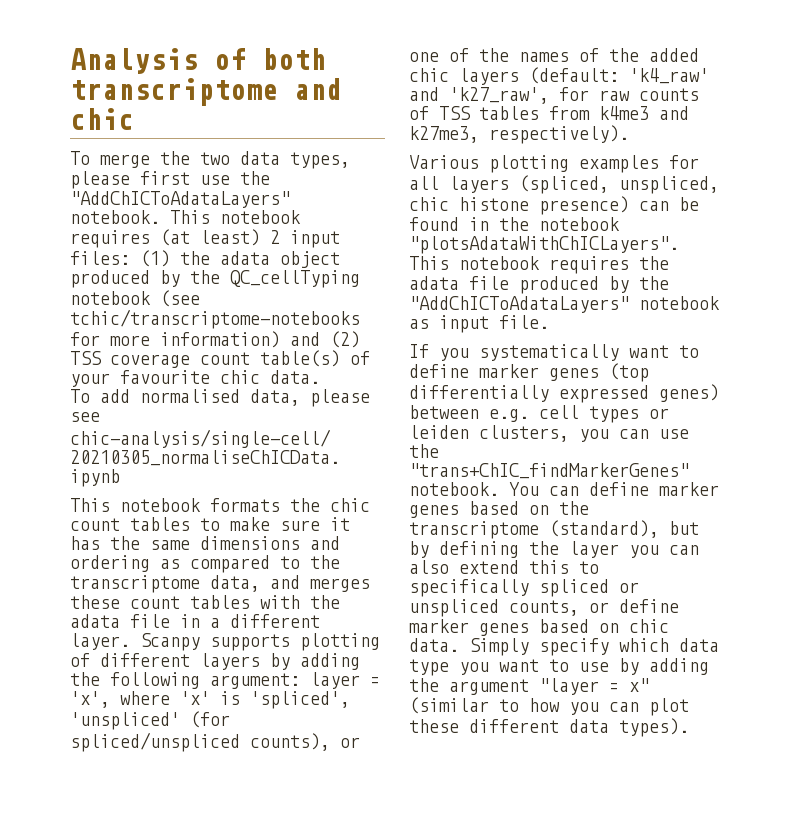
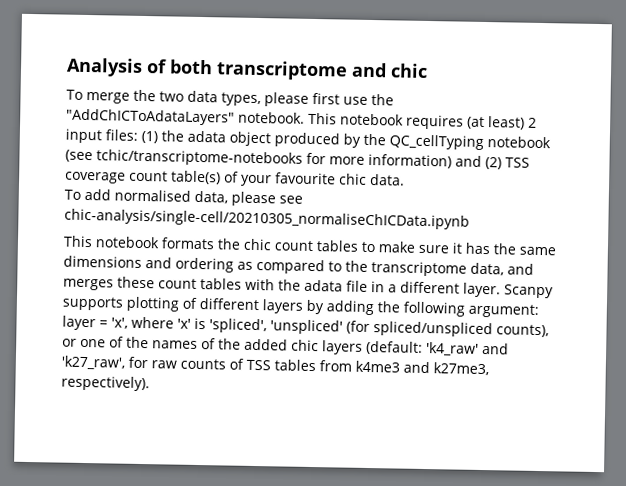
- Various plotting examples for all layers (spliced, unspliced, chic histone presence) can be found in the notebook "plotsAdataWithChICLayers". This notebook requires the adata file produced by the "AddChICToAdataLayers" notebook as input file.
- If you systematically want to define marker genes (top differentially expressed genes) between e.g. cell types or leiden clusters, you can use the "trans+ChIC_findMarkerGenes" notebook. You can define marker genes based on the transcriptome (standard), but by defining the layer you can also extend this to specifically spliced or unspliced counts, or define marker genes based on chic data. Simply specify which data type you want to use by adding the argument "layer = x" (similar to how you can plot these different data types).

